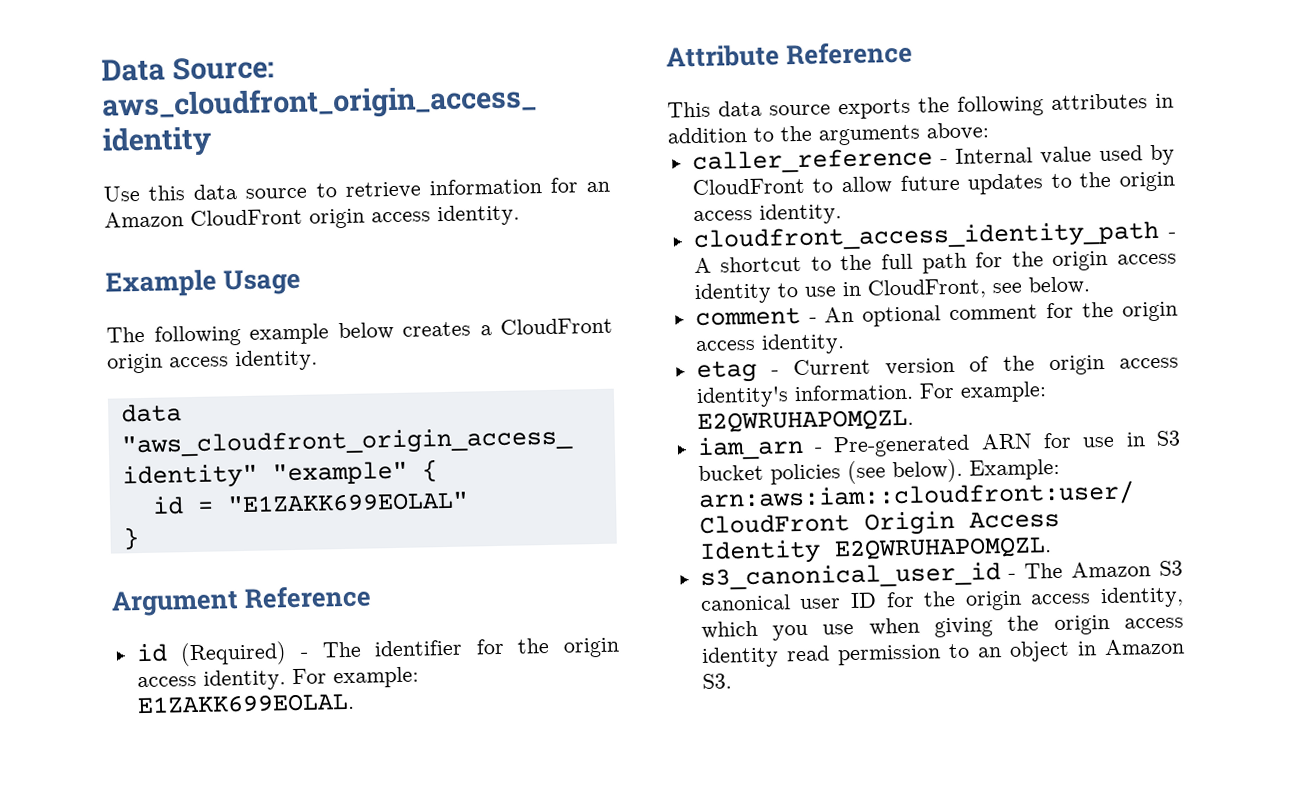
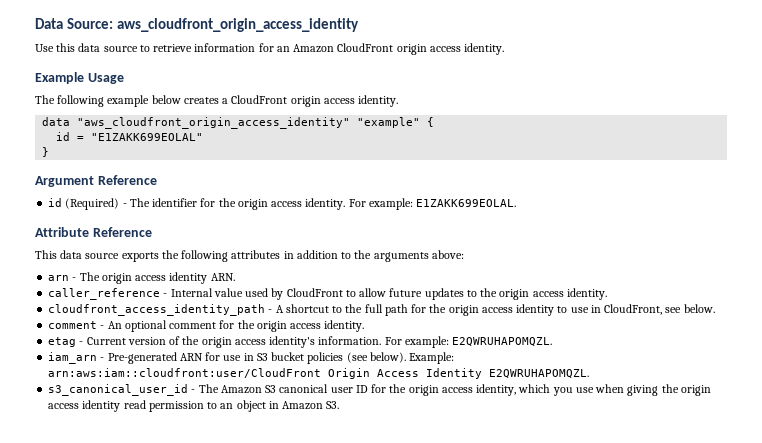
+ arn - The origin access identity ARN.

